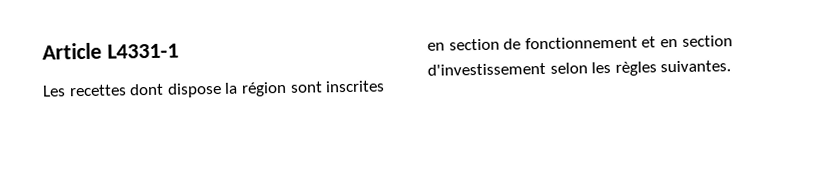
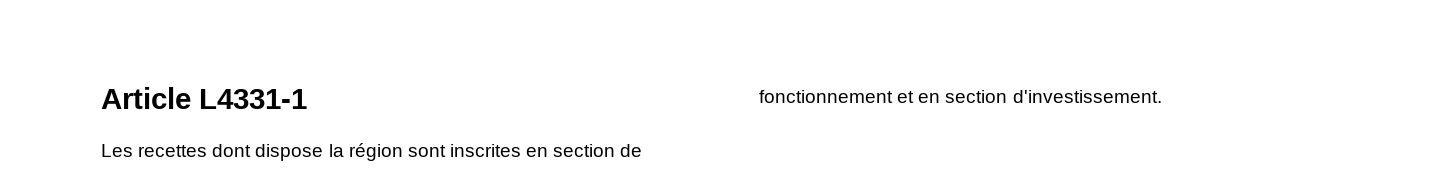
- Les recettes dont dispose la région sont inscrites en section de fonctionnement et en section d'investissement selon les règles suivantes.
+ Les recettes dont dispose la région sont inscrites en section de fonctionnement et en section d'investissement.

